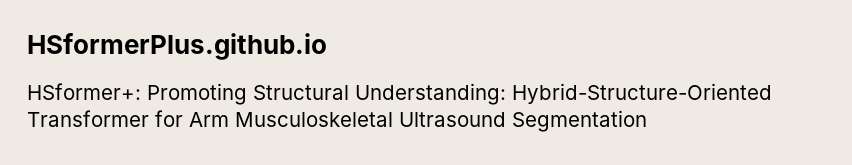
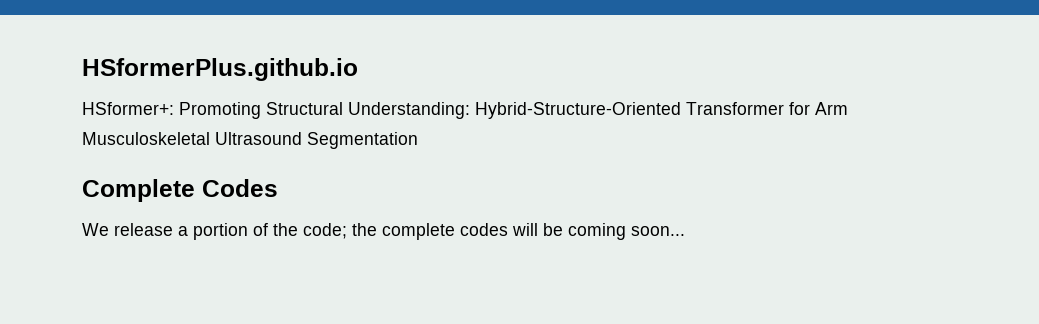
+ Complete Codes
+ We release a portion of the code; the complete codes will be coming soon...

